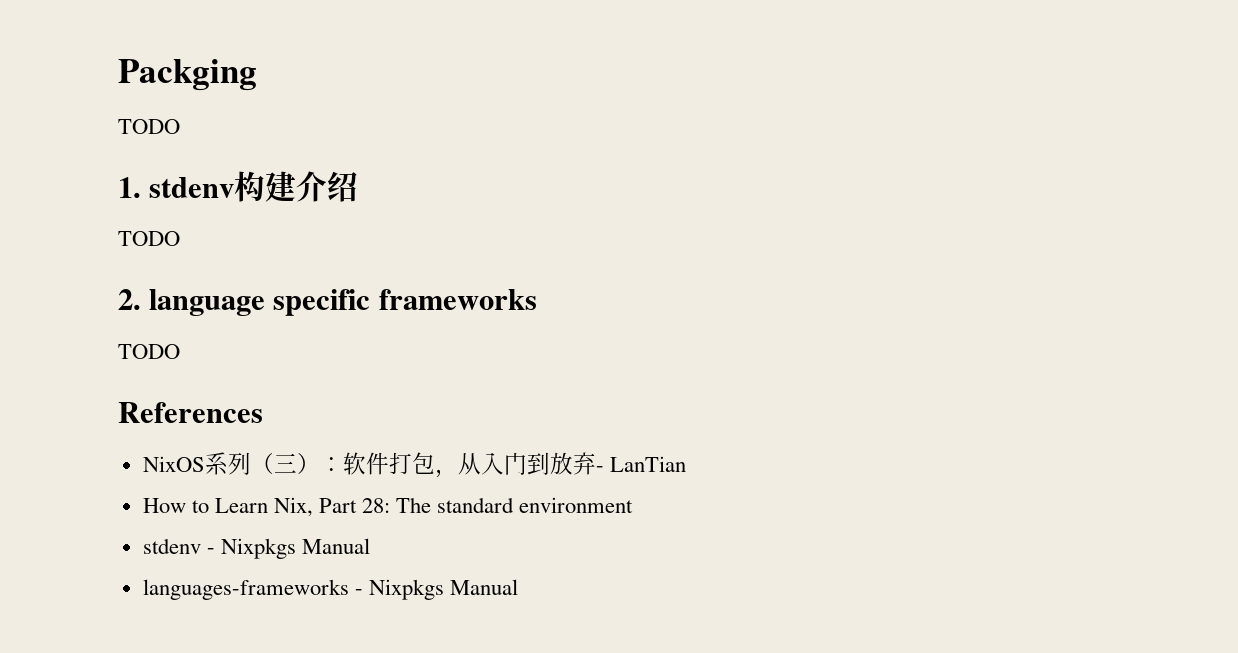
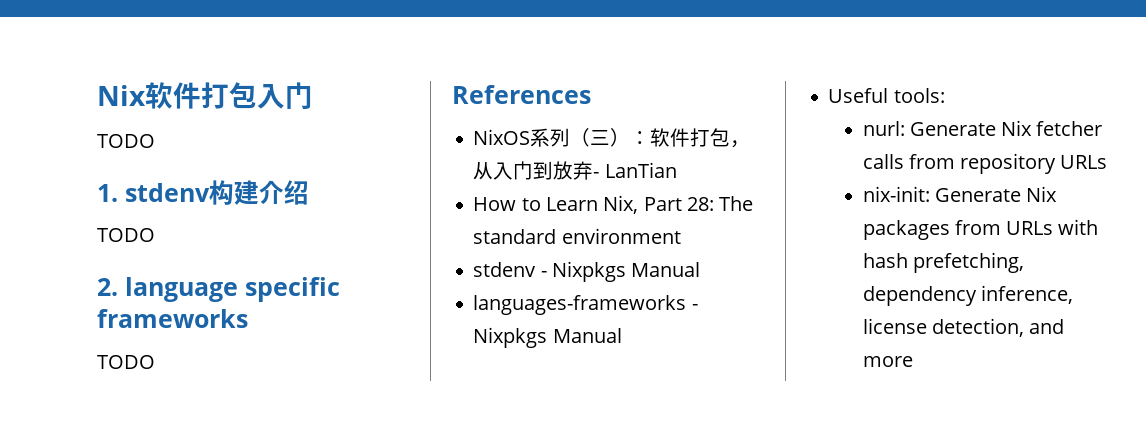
- Packging
+ Nix软件打包入门
+ Useful tools:
+ nurl: Generate Nix fetcher calls from repository URLs
+ nix-init: Generate Nix packages from URLs with hash prefetching, dependency inference, license detection, and more

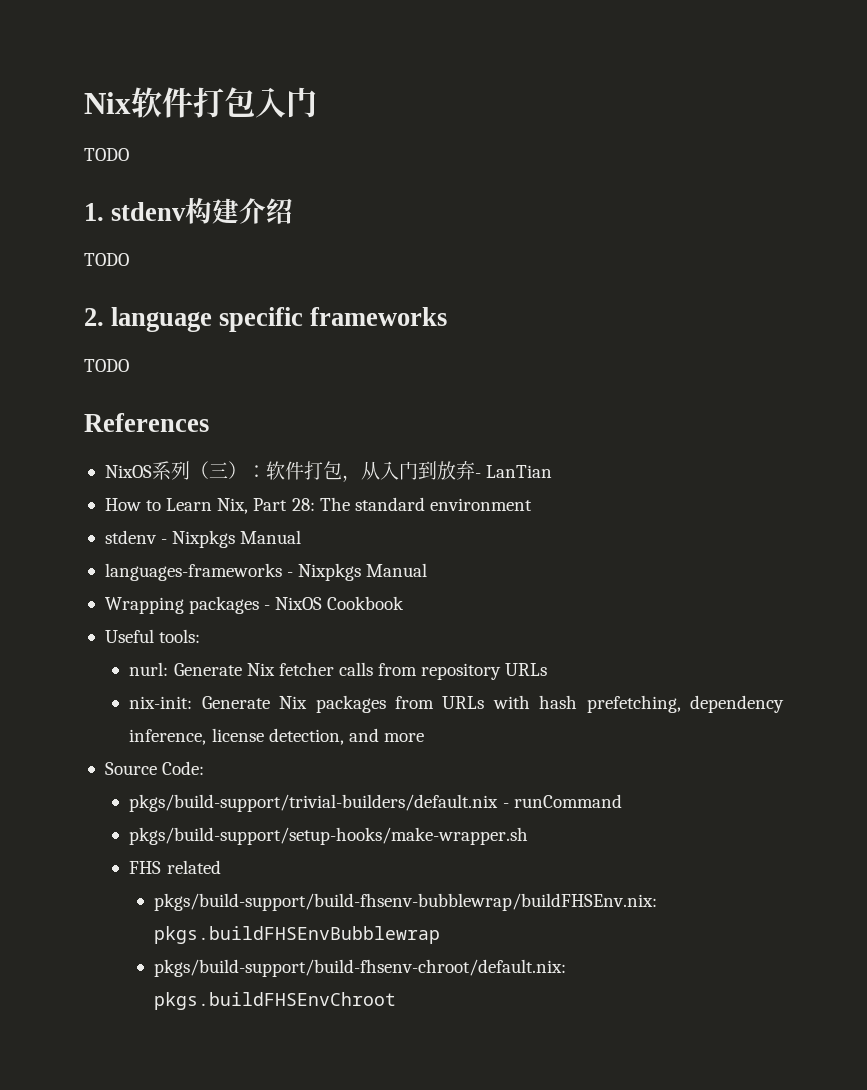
+ Wrapping packages - NixOS Cookbook
+ Source Code:
+ pkgs/build-support/trivial-builders/default.nix - runCommand
+ pkgs/build-support/setup-hooks/make-wrapper.sh
+ FHS related
+ pkgs/build-support/build-fhsenv-bubblewrap/buildFHSEnv.nix: pkgs.buildFHSEnvBubblewrap
+ pkgs/build-support/build-fhsenv-chroot/default.nix: pkgs.buildFHSEnvChroot

